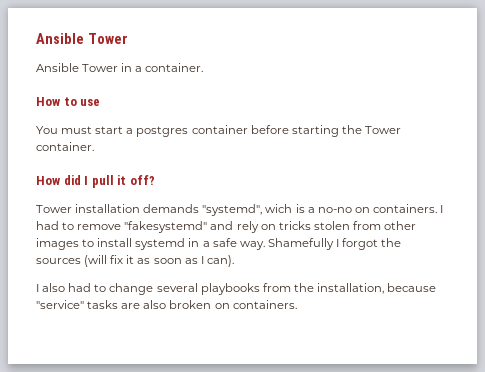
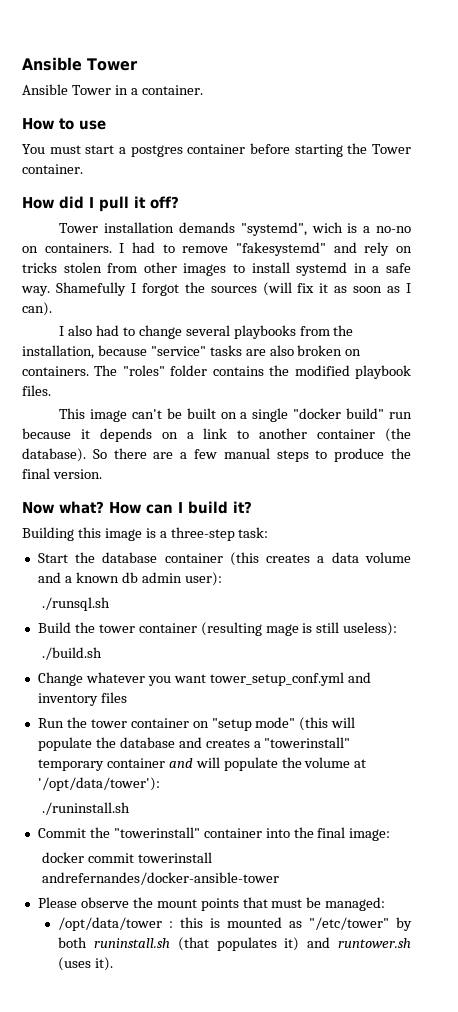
+ The "roles" folder contains the modified playbook files.
+ This image can't be built on a single "docker build" run because it depends on a link to another container (the database). So there are a few manual steps to produce the final version.
+ Now what? How can I build it?
+ Building this image is a three-step task:
+ Start the database container (this creates a data volume and a known db admin user):
+ ./runsql.sh
+ Build the tower container (resulting mage is still useless):
+ ./build.sh
+ Change whatever you want tower_setup_conf.yml and inventory files
+ Run the tower container on "setup mode" (this will populate the database and creates a "towerinstall" temporary container and will populate the volume at '/opt/data/tower'):
+ ./runinstall.sh
+ Commit the "towerinstall" container into the final image:
+ docker commit towerinstall andrefernandes/docker-ansible-tower
+ Please observe the mount points that must be managed:
+ /opt/data/tower : this is mounted as "/etc/tower" by both runinstall.sh (that populates it) and runtower.sh (uses it).

